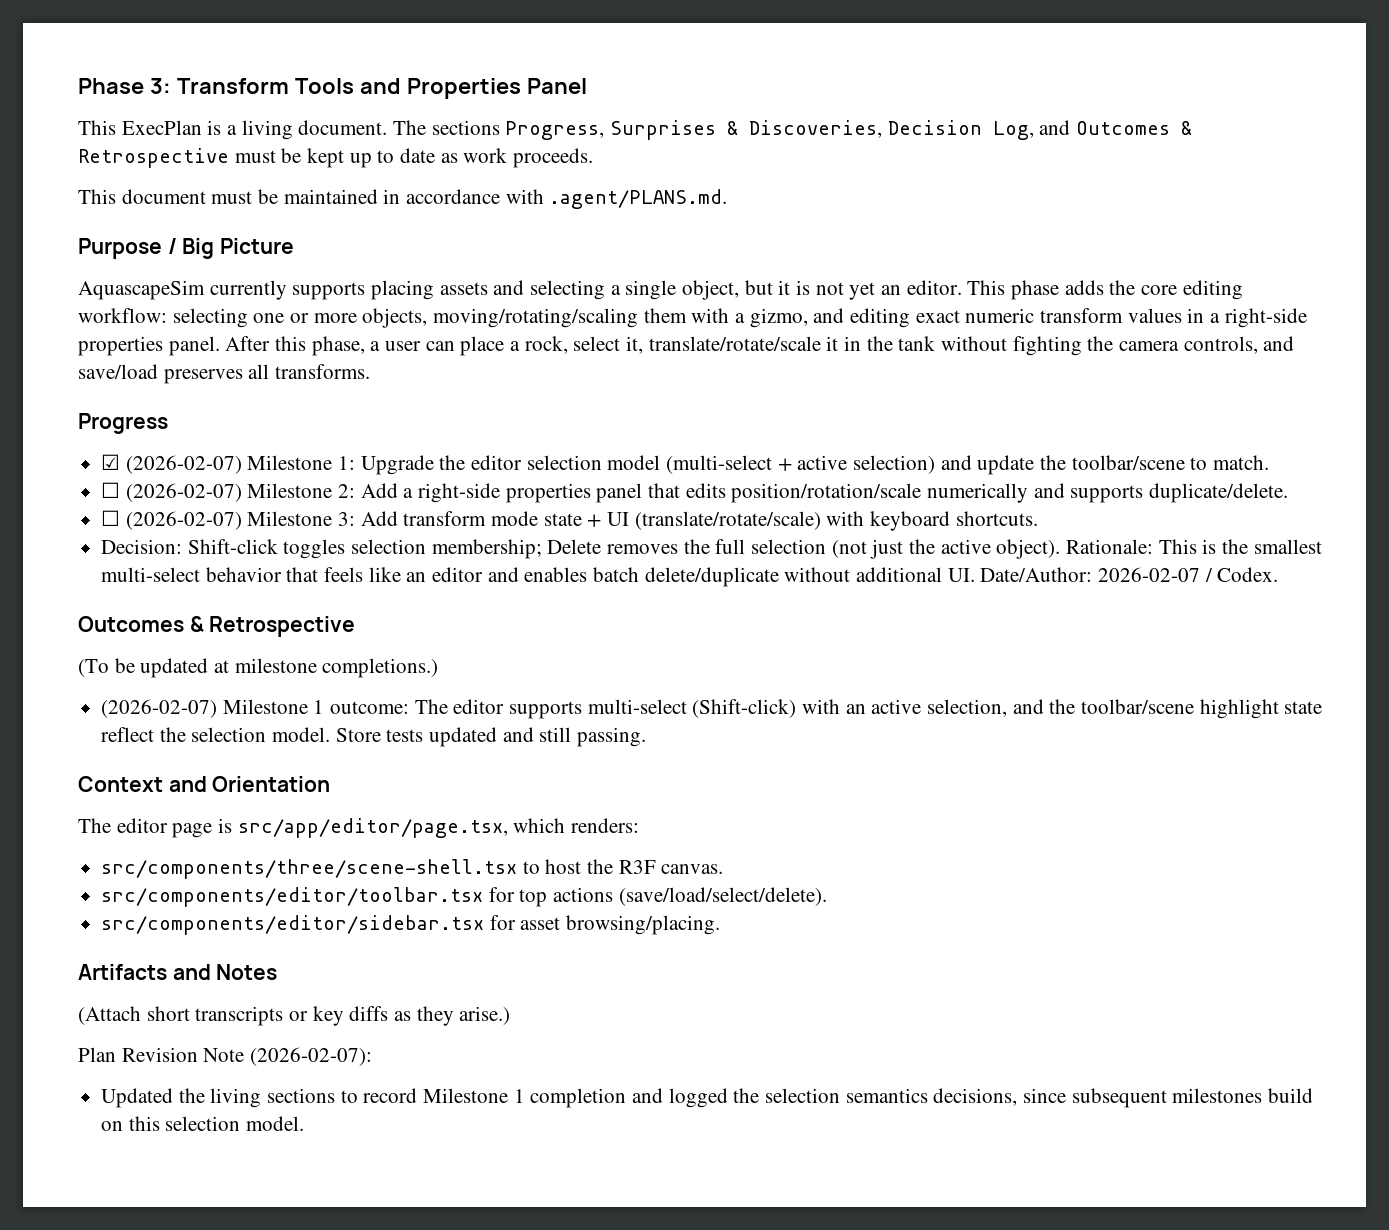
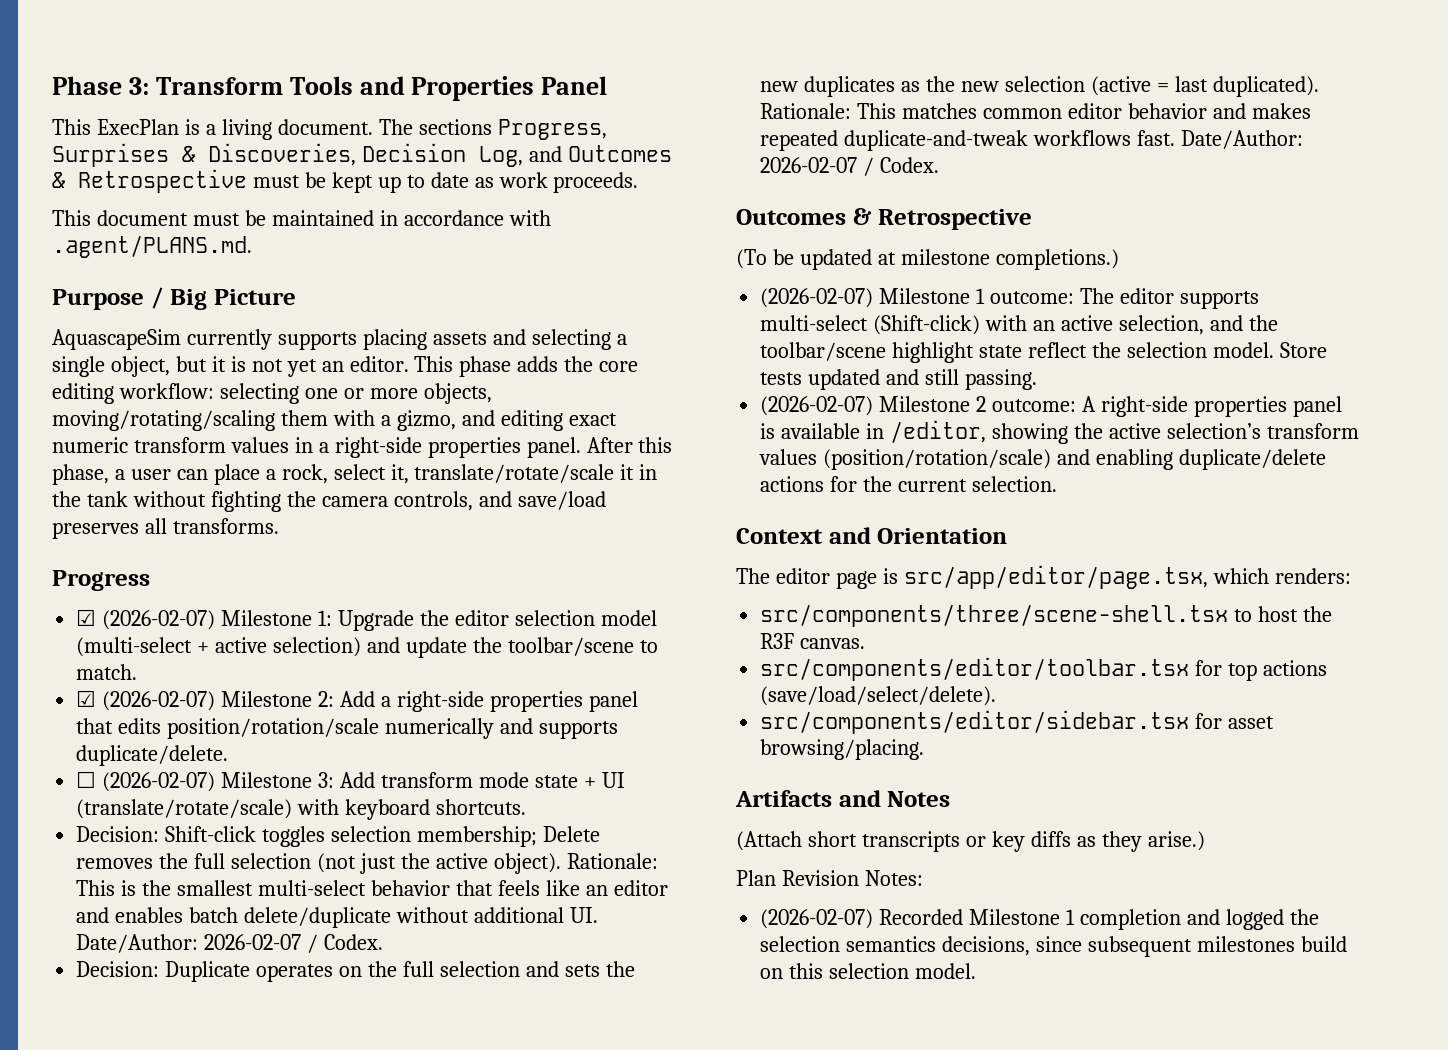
- ☐ (2026-02-07) Milestone 2: Add a right-side properties panel that edits position/rotation/scale numerically and supports duplicate/delete.
+ ☑ (2026-02-07) Milestone 2: Add a right-side properties panel that edits position/rotation/scale numerically and supports duplicate/delete.
+ Decision: Duplicate operates on the full selection and sets the new duplicates as the new selection (active = last duplicated). Rationale: This matches common editor behavior and makes repeated duplicate-and-tweak workflows fast. Date/Author: 2026-02-07 / Codex.
+ (2026-02-07) Milestone 2 outcome: A right-side properties panel is available in /editor, showing the active selection’s transform values (position/rotation/scale) and enabling duplicate/delete actions for the current selection.
- Plan Revision Note (2026-02-07):
- Updated the living sections to record Milestone 1 completion and logged the selection semantics decisions, since subsequent milestones build on this selection model.
+ Plan Revision Notes:
+ (2026-02-07) Recorded Milestone 1 completion and logged the selection semantics decisions, since subsequent milestones build on this selection model.

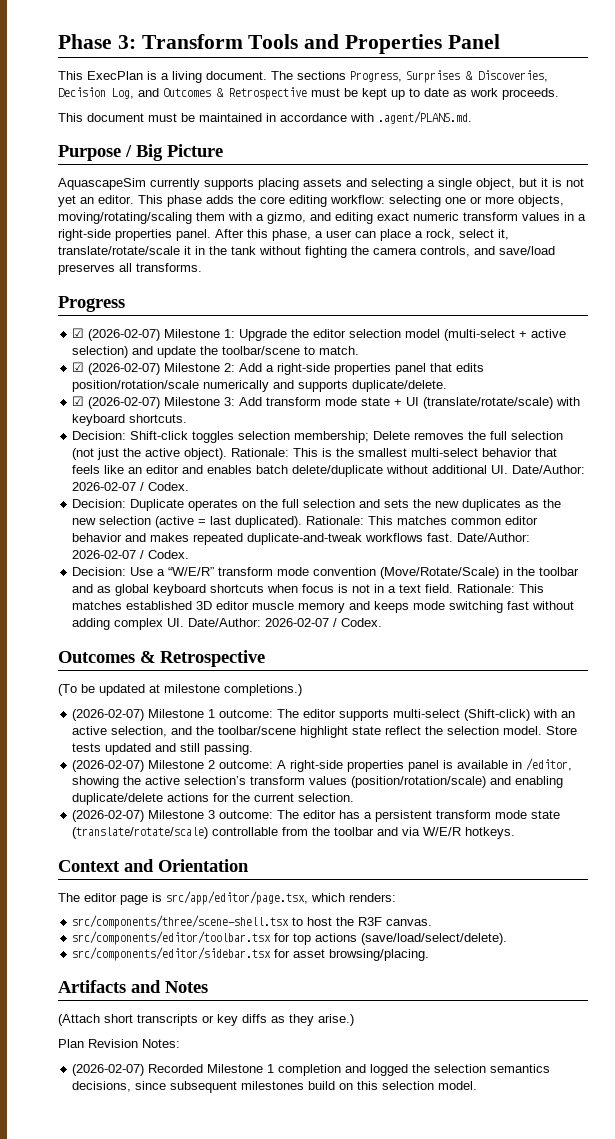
- ☐ (2026-02-07) Milestone 3: Add transform mode state + UI (translate/rotate/scale) with keyboard shortcuts.
+ ☑ (2026-02-07) Milestone 3: Add transform mode state + UI (translate/rotate/scale) with keyboard shortcuts.
+ Decision: Use a “W/E/R” transform mode convention (Move/Rotate/Scale) in the toolbar and as global keyboard shortcuts when focus is not in a text field. Rationale: This matches established 3D editor muscle memory and keeps mode switching fast without adding complex UI. Date/Author: 2026-02-07 / Codex.
+ (2026-02-07) Milestone 3 outcome: The editor has a persistent transform mode state (translate/rotate/scale) controllable from the toolbar and via W/E/R hotkeys.

